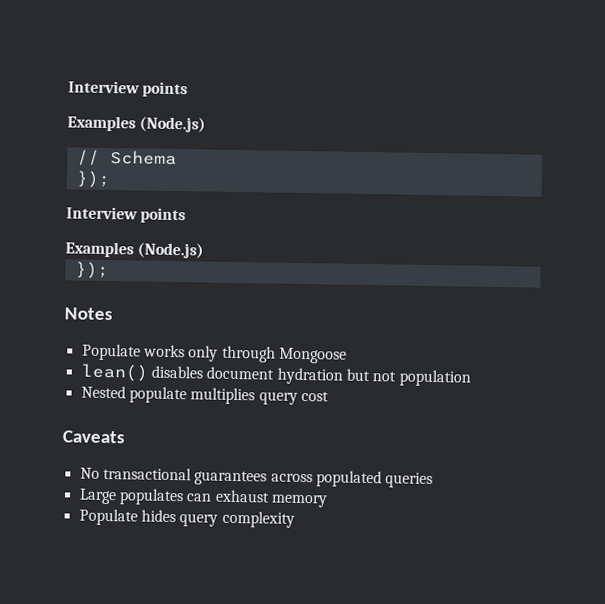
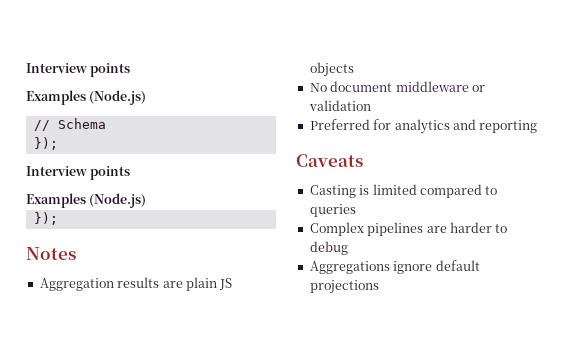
- Populate works only through Mongoose
- lean() disables document hydration but not population
- Nested populate multiplies query cost
+ Aggregation results are plain JS objects
+ No document middleware or validation
+ Preferred for analytics and reporting
  Caveats
- No transactional guarantees across populated queries
- Large populates can exhaust memory
- Populate hides query complexity
+ Casting is limited compared to queries
+ Complex pipelines are harder to debug
+ Aggregations ignore default projections

